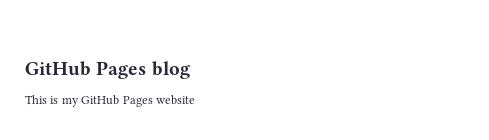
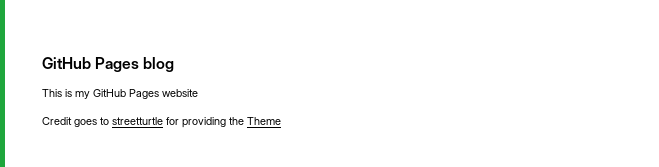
+ Credit goes to streetturtle for providing the Theme

